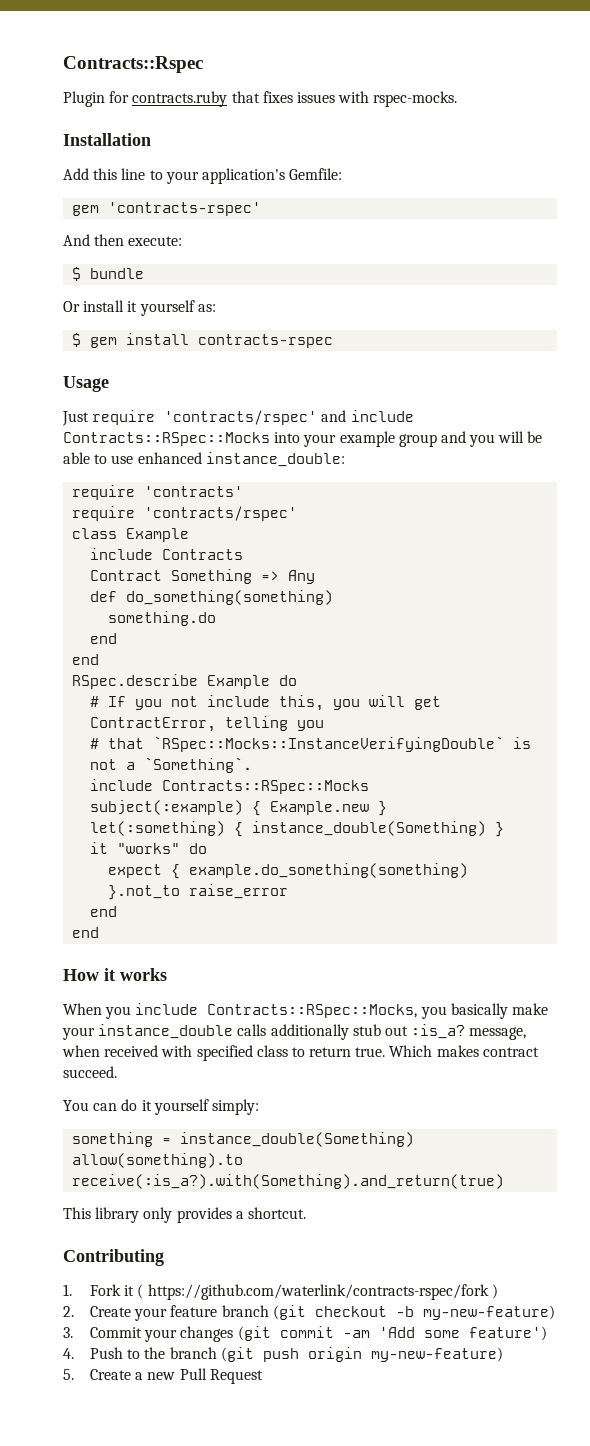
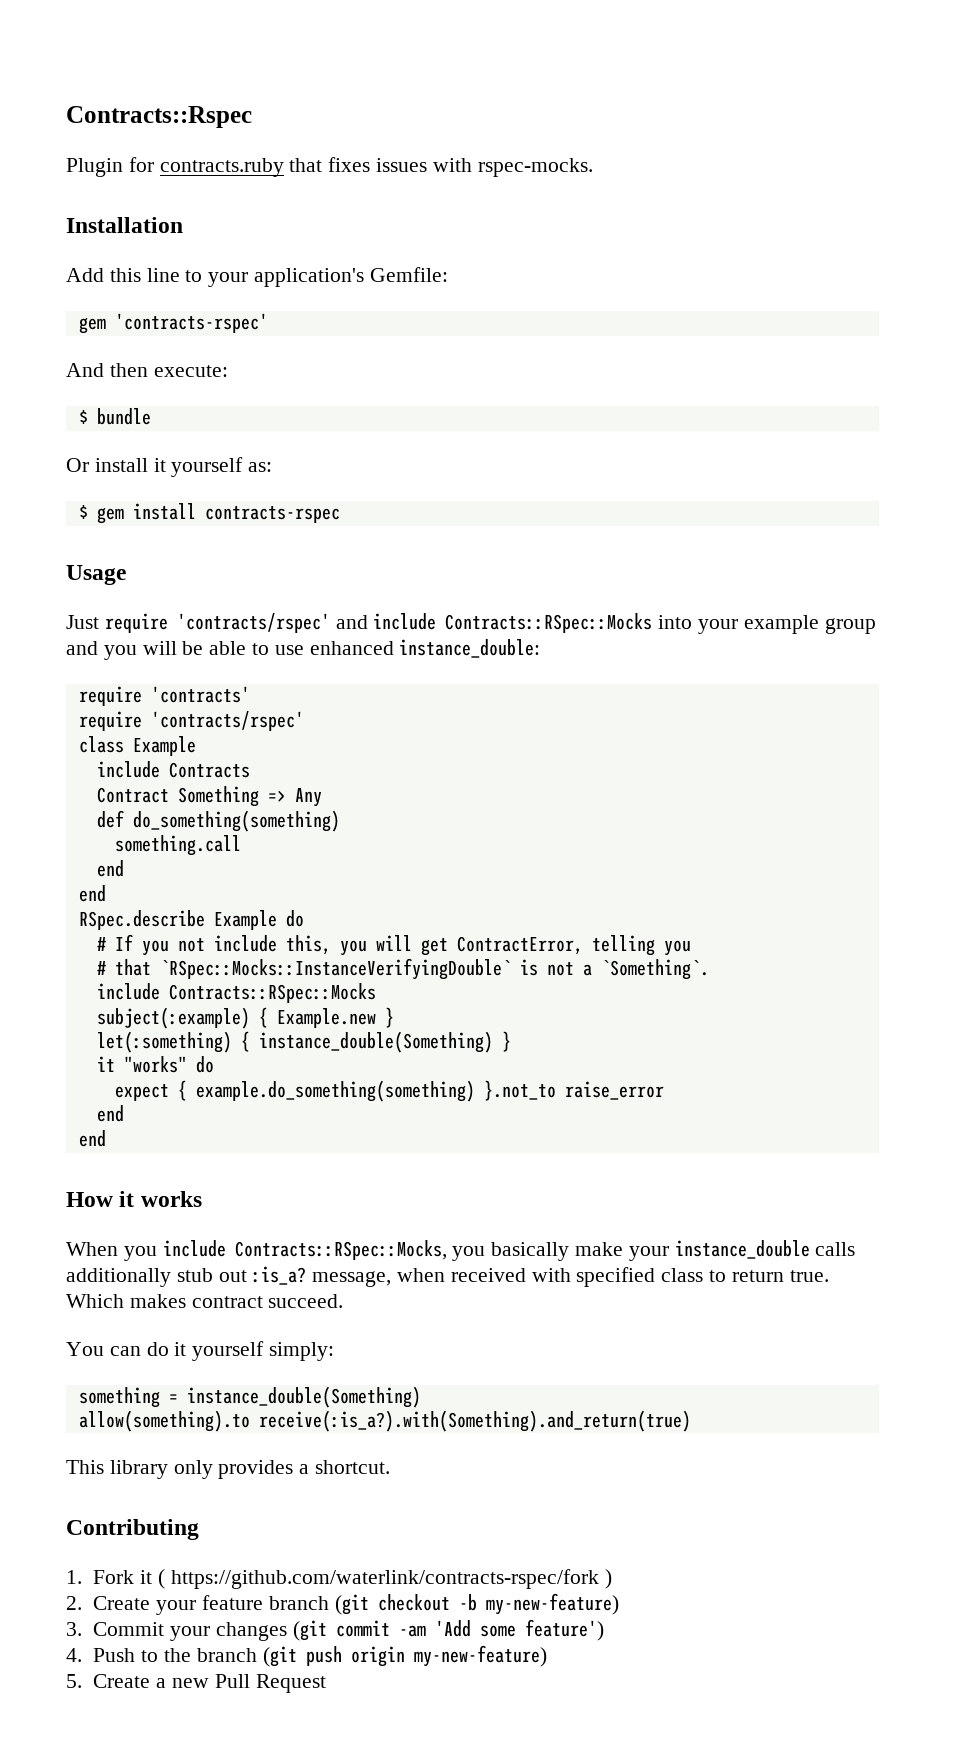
- something.do
+ something.call

